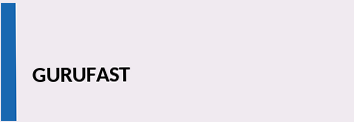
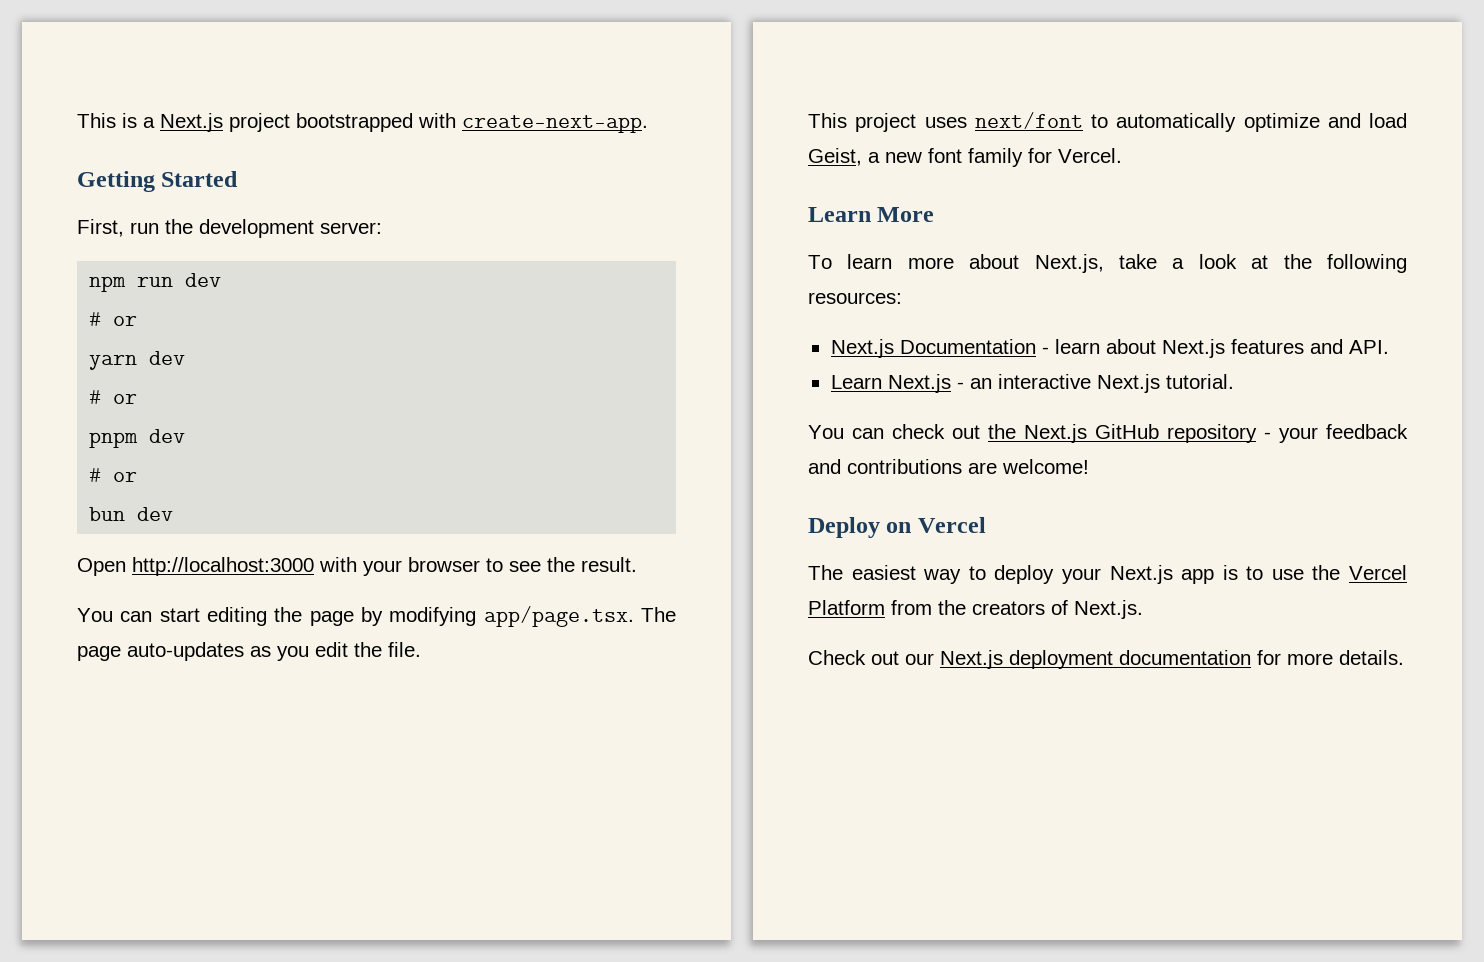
- GURUFAST
+ This is a Next.js project bootstrapped with create-next-app.
+ Getting Started
+ First, run the development server:
+ npm run dev
+ # or
+ yarn dev
+ # or
+ pnpm dev
+ # or
+ bun dev
+ Open http://localhost:3000 with your browser to see the result.
+ You can start editing the page by modifying app/page.tsx. The page auto-updates as you edit the file.
+ This project uses next/font to automatically optimize and load Geist, a new font family for Vercel.
+ Learn More
+ To learn more about Next.js, take a look at the following resources:
+ Next.js Documentation - learn about Next.js features and API.
+ Learn Next.js - an interactive Next.js tutorial.
+ You can check out the Next.js GitHub repository - your feedback and contributions are welcome!
+ Deploy on Vercel
+ The easiest way to deploy your Next.js app is to use the Vercel Platform from the creators of Next.js.
+ Check out our Next.js deployment documentation for more details.

